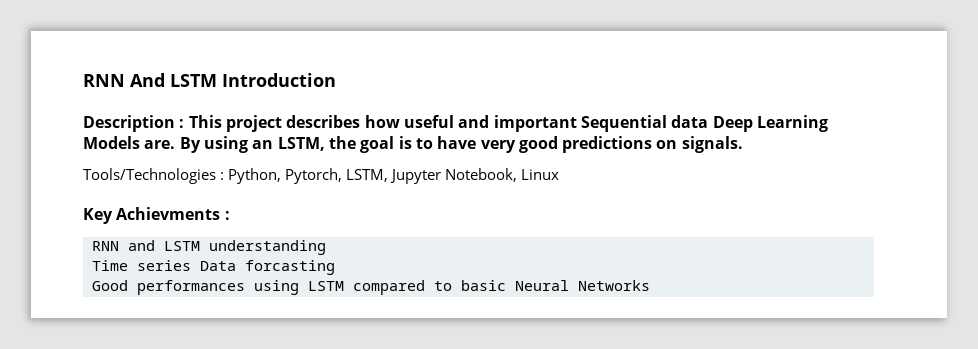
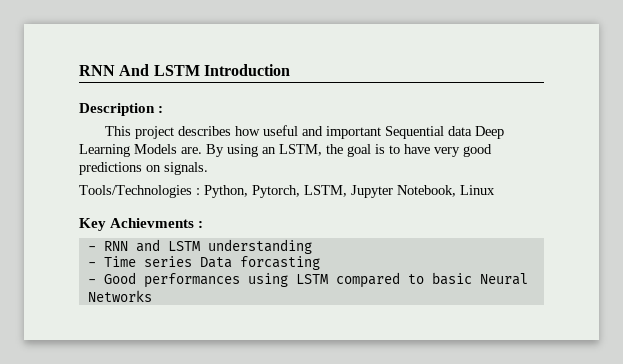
- Description : This project describes how useful and important Sequential data Deep Learning Models are.
+ Description :
+ This project describes how useful and important Sequential data Deep Learning Models are.
- RNN and LSTM understanding
+ - RNN and LSTM understanding
- Time series Data forcasting
+ - Time series Data forcasting
- Good performances using LSTM compared to basic Neural Networks
+ - Good performances using LSTM compared to basic Neural Networks

